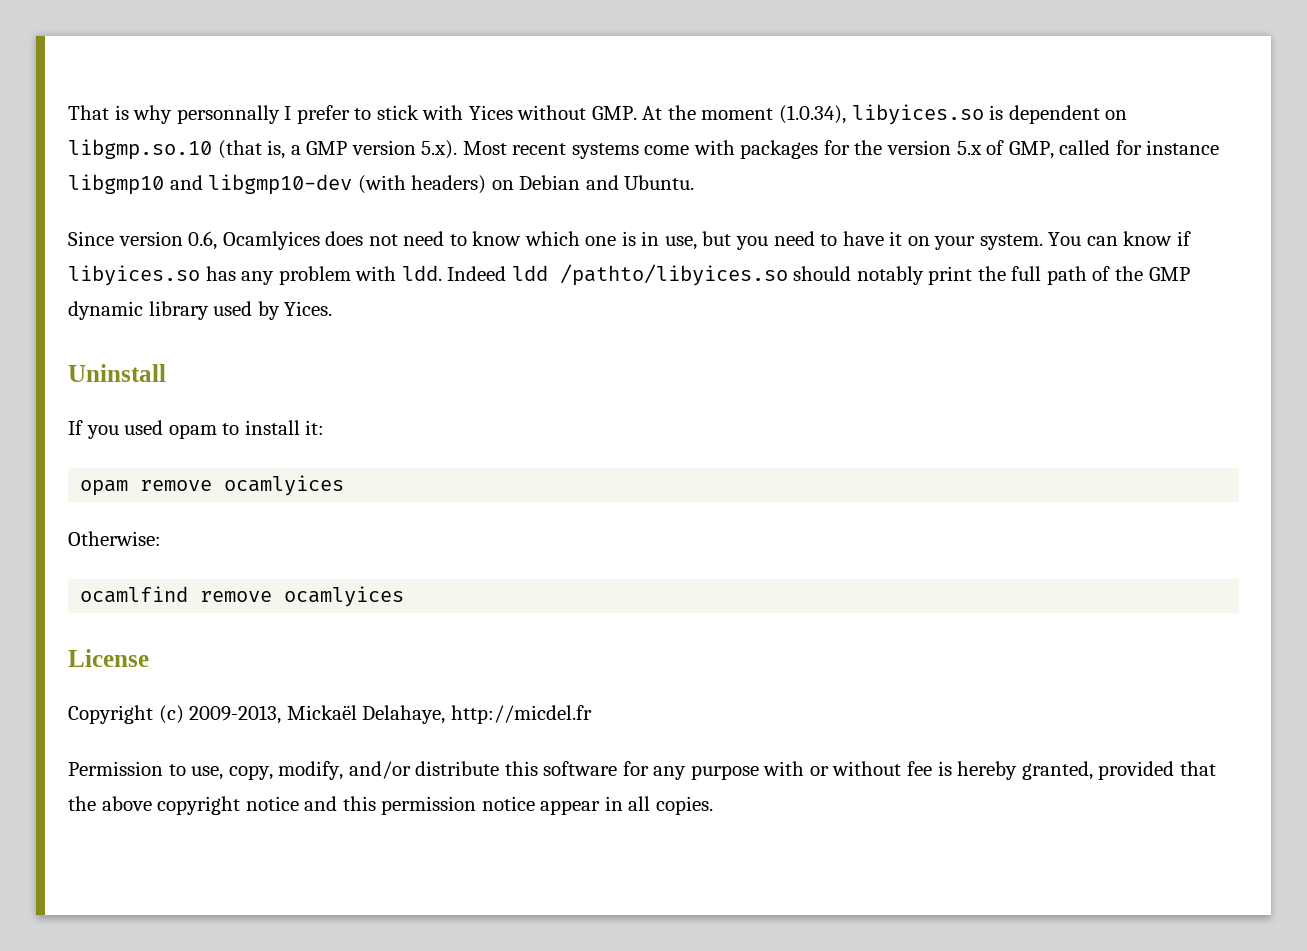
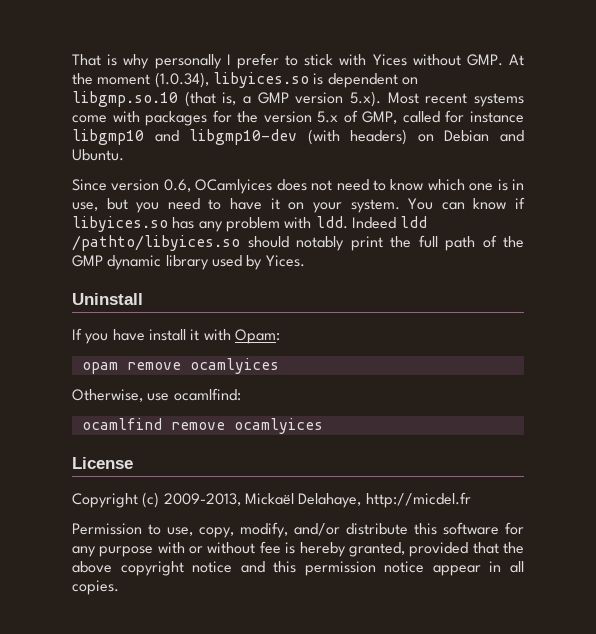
- That is why personnally I prefer to stick with Yices without GMP. At the moment (1.0.34), libyices.so is dependent on libgmp.so.10 (that is, a GMP version 5.x). Most recent systems come with packages for the version 5.x of GMP, called for instance libgmp10 and libgmp10-dev (with headers) on Debian and Ubuntu.
+ That is why personally I prefer to stick with Yices without GMP. At the moment (1.0.34), libyices.so is dependent on libgmp.so.10 (that is, a GMP version 5.x). Most recent systems come with packages for the version 5.x of GMP, called for instance libgmp10 and libgmp10-dev (with headers) on Debian and Ubuntu.
- Since version 0.6, Ocamlyices does not need to know which one is in use, but you need to have it on your system.
+ Since version 0.6, OCamlyices does not need to know which one is in use, but you need to have it on your system.
- If you used opam to install it:
+ If you have install it with Opam:
- Otherwise:
+ Otherwise, use ocamlfind:

